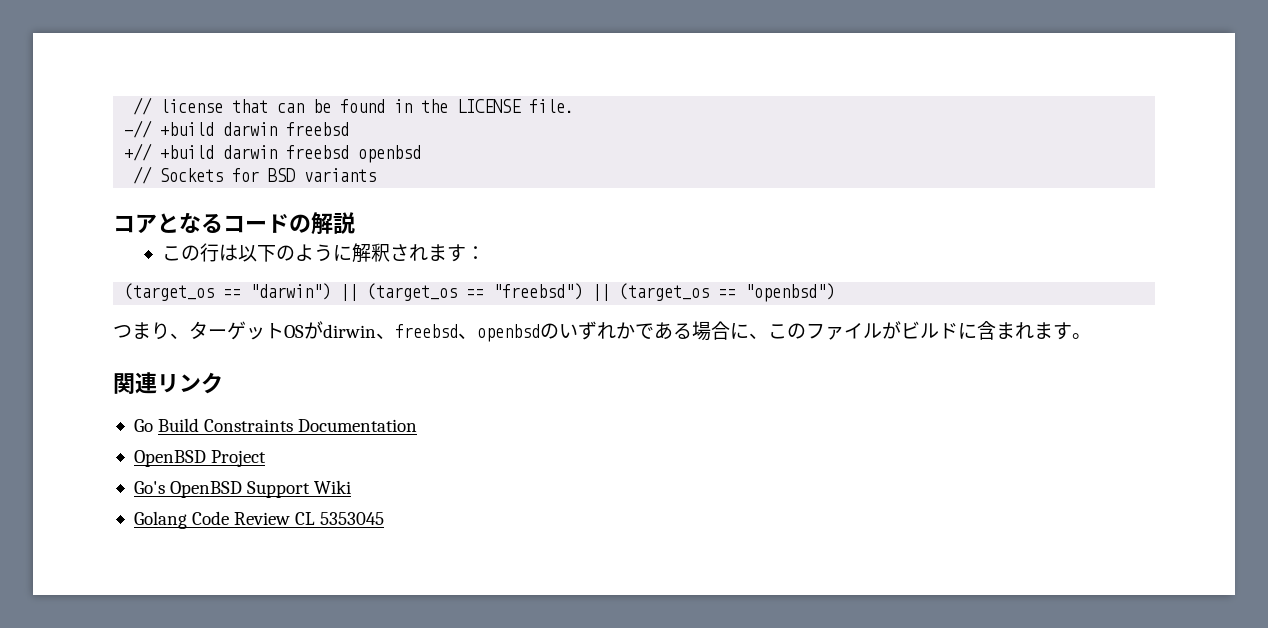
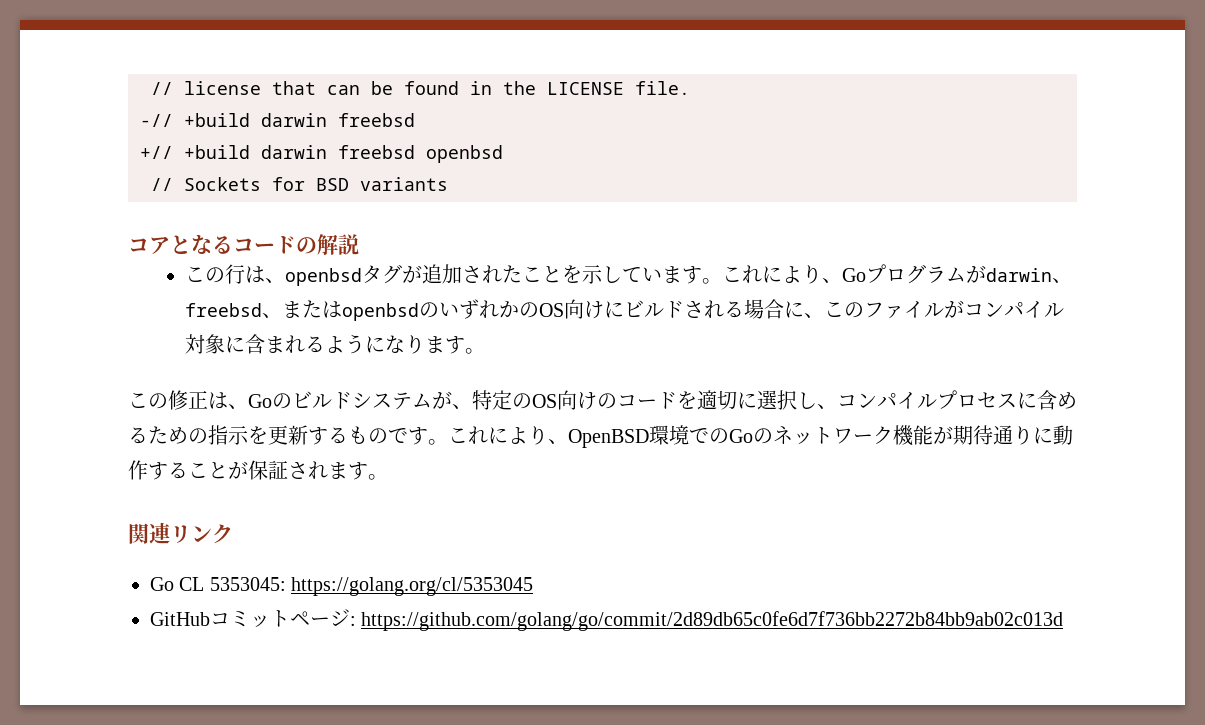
- この行は以下のように解釈されます：
- (target_os == "darwin") || (target_os == "freebsd") || (target_os == "openbsd")
- つまり、ターゲットOSがdirwin、freebsd、openbsdのいずれかである場合に、このファイルがビルドに含まれます。
+ この行は、openbsdタグが追加されたことを示しています。これにより、Goプログラムがdarwin、freebsd、またはopenbsdのいずれかのOS向けにビルドされる場合に、このファイルがコンパイル対象に含まれるようになります。
+ この修正は、Goのビルドシステムが、特定のOS向けのコードを適切に選択し、コンパイルプロセスに含めるための指示を更新するものです。これにより、OpenBSD環境でのGoのネットワーク機能が期待通りに動作することが保証されます。
- Go Build Constraints Documentation
- OpenBSD Project
- Go's OpenBSD Support Wiki
- Golang Code Review CL 5353045
+ Go CL 5353045: https://golang.org/cl/5353045
+ GitHubコミットページ: https://github.com/golang/go/commit/2d89db65c0fe6d7f736bb2272b84bb9ab02c013d

